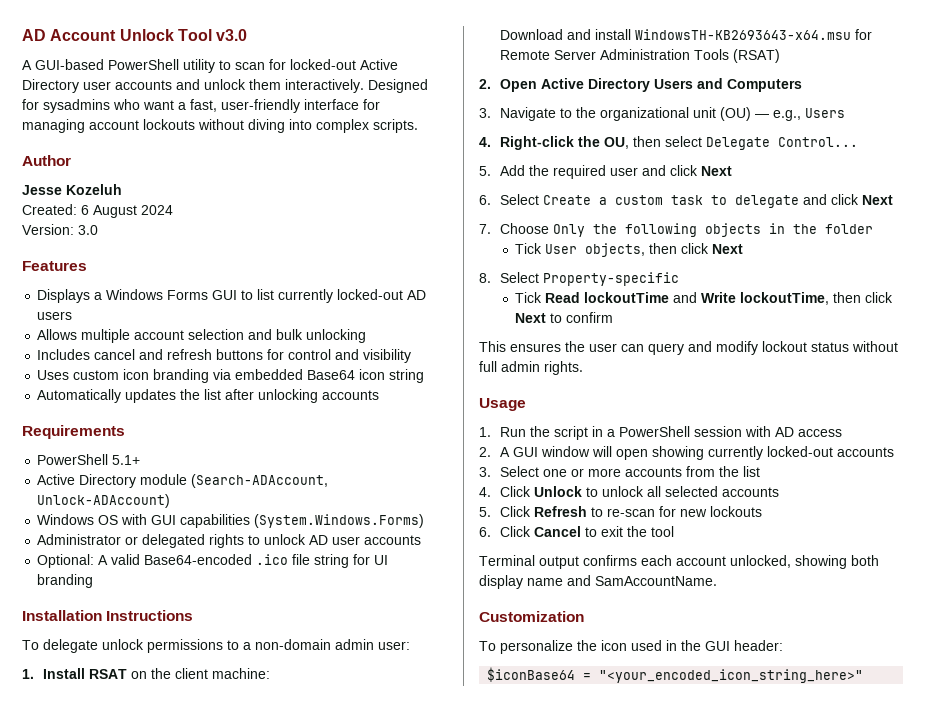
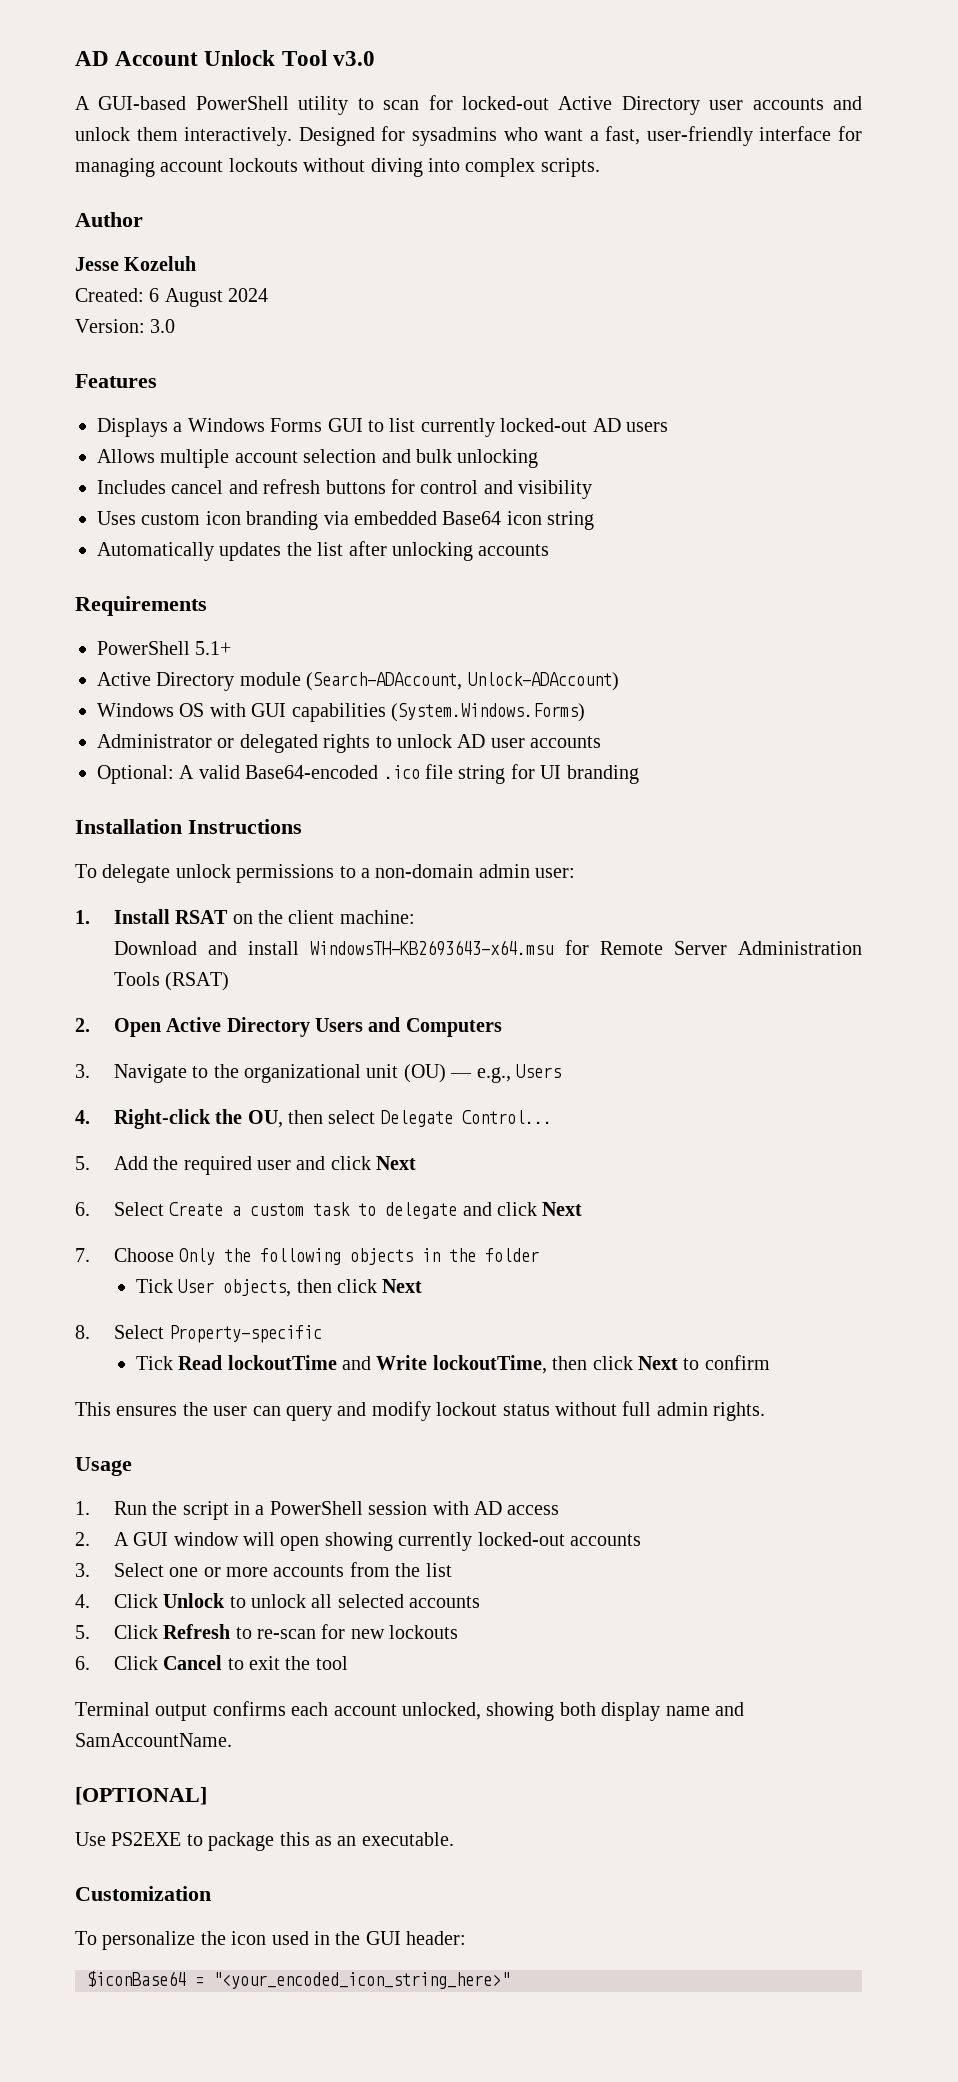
+ [OPTIONAL]
+ Use PS2EXE to package this as an executable.

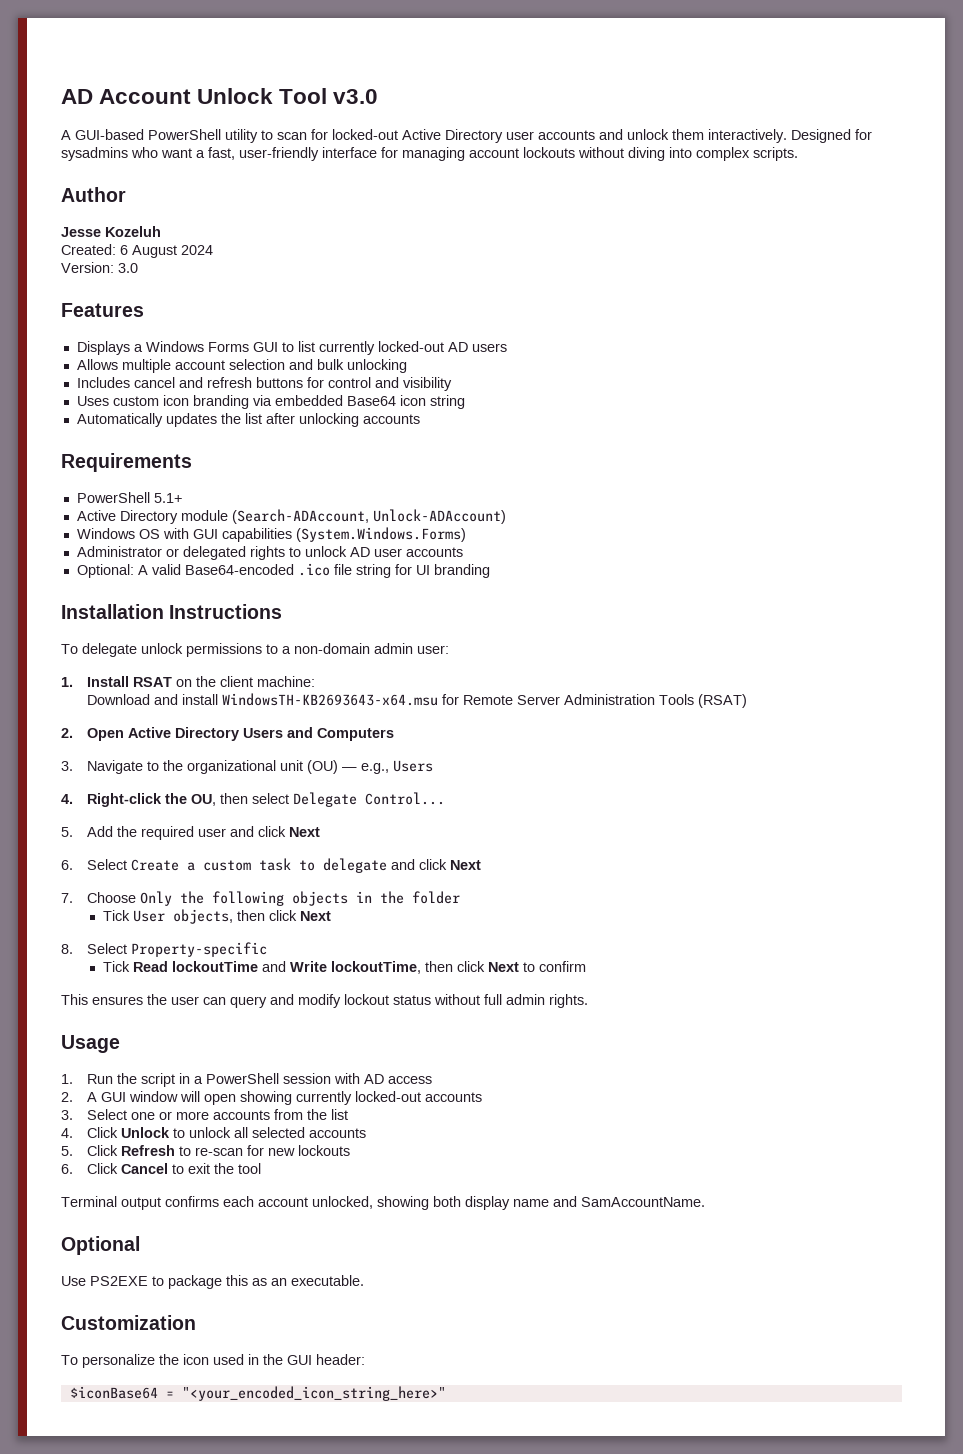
- [OPTIONAL]
+ Optional

